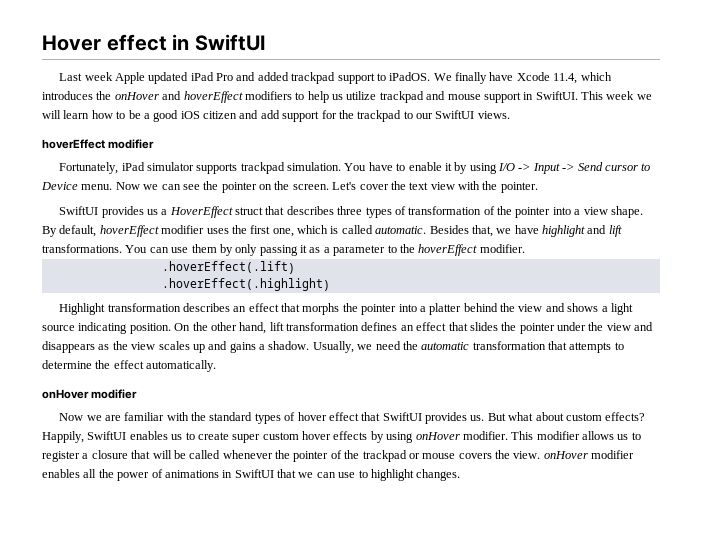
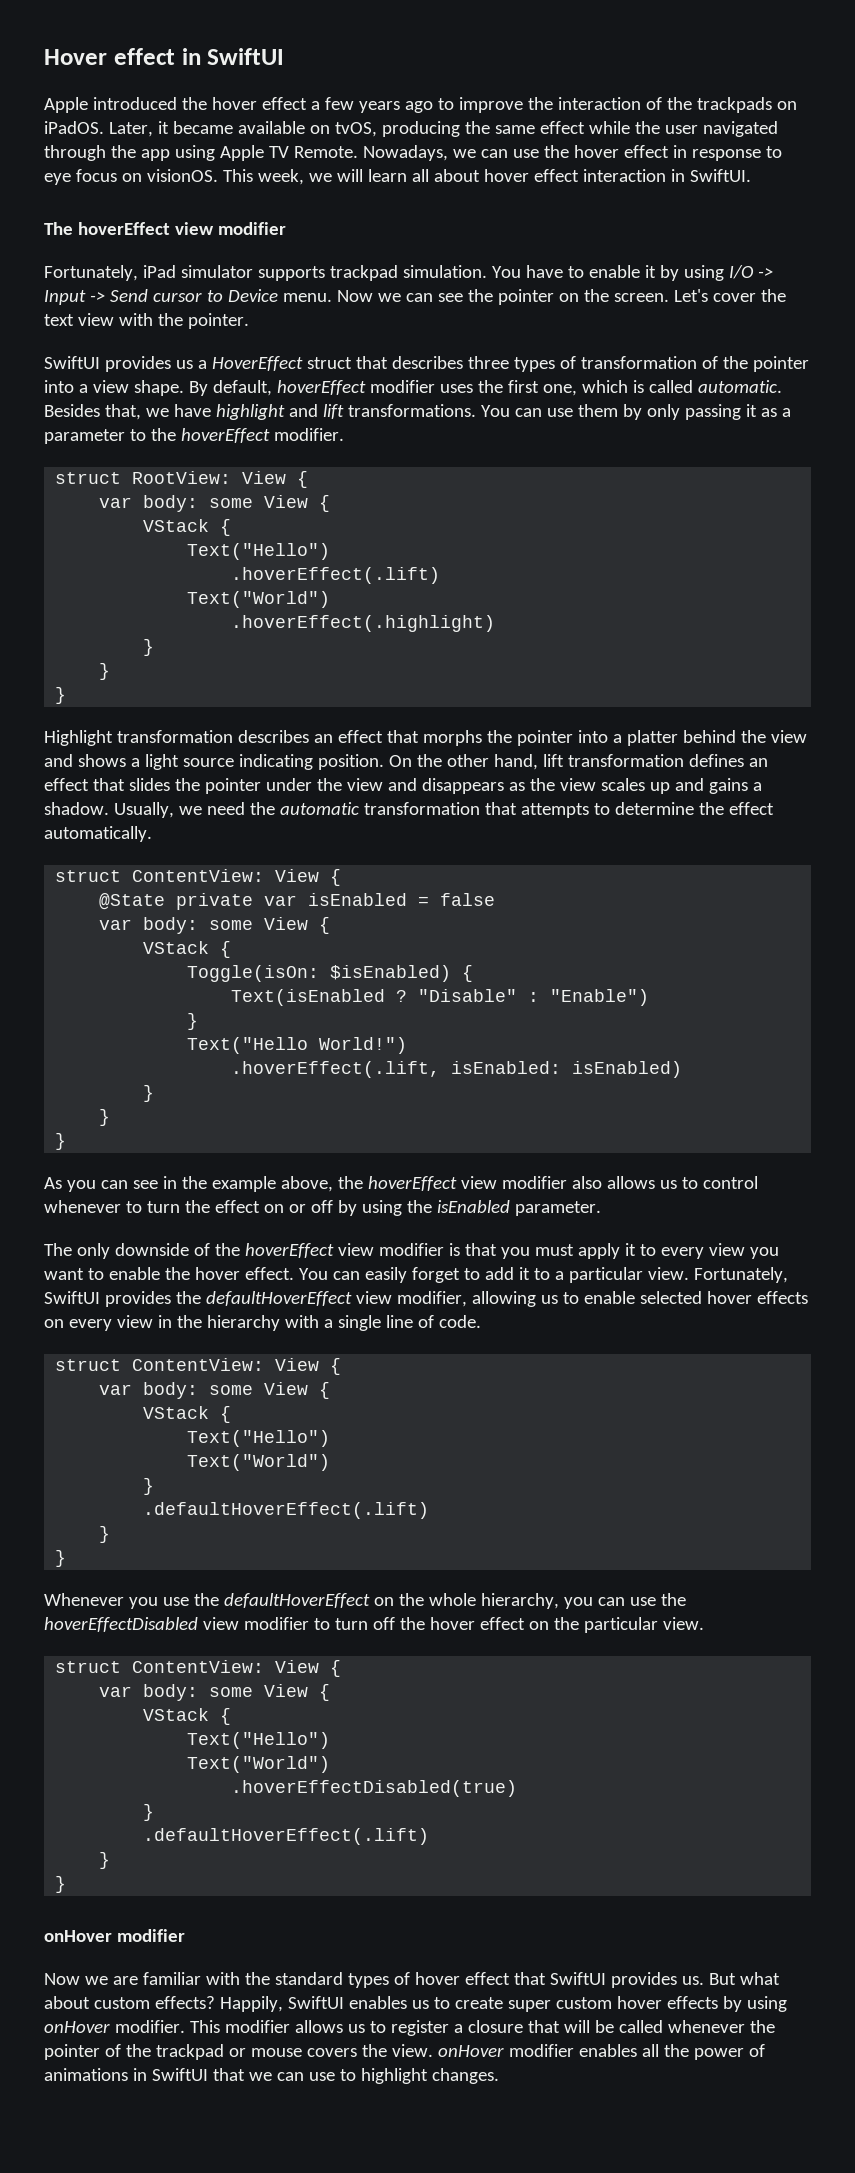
- Last week Apple updated iPad Pro and added trackpad support to iPadOS. We finally have Xcode 11.4, which introduces the onHover and hoverEffect modifiers to help us utilize trackpad and mouse support in SwiftUI. This week we will learn how to be a good iOS citizen and add support for the trackpad to our SwiftUI views.
- hoverEffect modifier
+ Apple introduced the hover effect a few years ago to improve the interaction of the trackpads on iPadOS. Later, it became available on tvOS, producing the same effect while the user navigated through the app using Apple TV Remote. Nowadays, we can use the hover effect in response to eye focus on visionOS. This week, we will learn all about hover effect interaction in SwiftUI.
+ The hoverEffect view modifier
+ struct RootView: View {
+ var body: some View {
+ VStack {
+ Text("Hello")
  .hoverEffect(.lift)
+ Text("World")
  .hoverEffect(.highlight)
+ }
+ }
+ }
  Usually, we need the automatic transformation that attempts to determine the effect automatically.
+ struct ContentView: View {
+ @State private var isEnabled = false
+ var body: some View {
+ VStack {
+ Toggle(isOn: $isEnabled) {
+ Text(isEnabled ? "Disable" : "Enable")
+ }
+ Text("Hello World!")
+ .hoverEffect(.lift, isEnabled: isEnabled)
+ }
+ }
+ }
+ As you can see in the example above, the hoverEffect view modifier also allows us to control whenever to turn the effect on or off by using the isEnabled parameter.
+ The only downside of the hoverEffect view modifier is that you must apply it to every view you want to enable the hover effect. You can easily forget to add it to a particular view. Fortunately, SwiftUI provides the defaultHoverEffect view modifier, allowing us to enable selected hover effects on every view in the hierarchy with a single line of code.
+ struct ContentView: View {
+ var body: some View {
+ VStack {
+ Text("Hello")
+ Text("World")
+ }
+ .defaultHoverEffect(.lift)
+ }
+ }
+ Whenever you use the defaultHoverEffect on the whole hierarchy, you can use the hoverEffectDisabled view modifier to turn off the hover effect on the particular view.
+ struct ContentView: View {
+ var body: some View {
+ VStack {
+ Text("Hello")
+ Text("World")
+ .hoverEffectDisabled(true)
+ }
+ .defaultHoverEffect(.lift)
+ }
+ }

